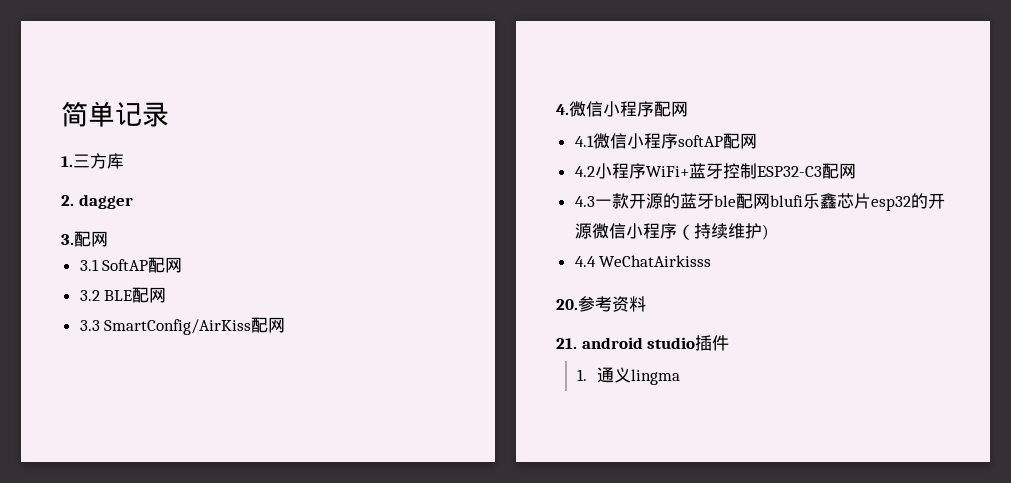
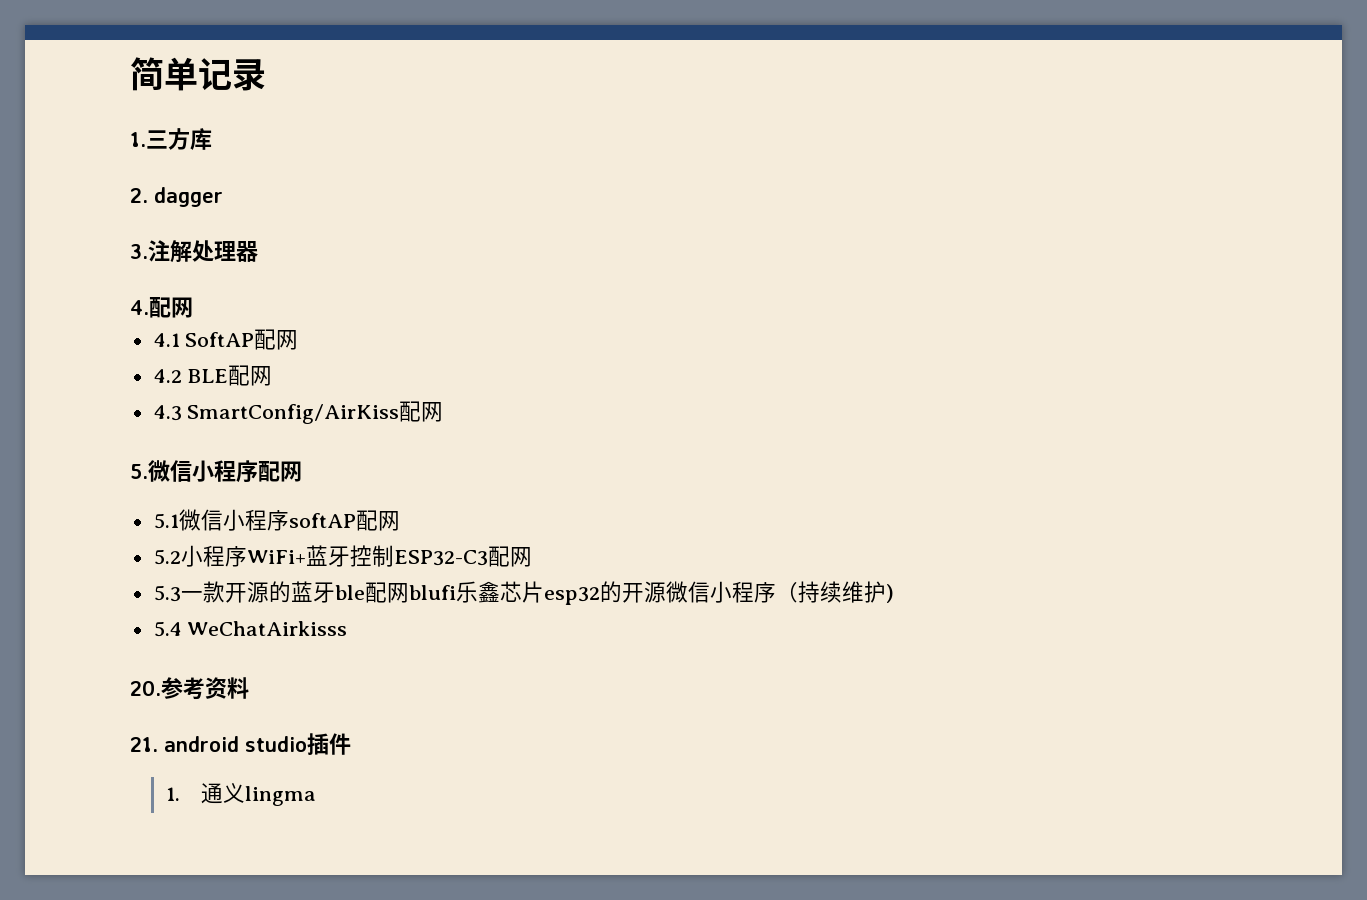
- 3.配网
- 3.1 SoftAP配网
+ 3.注解处理器
+ 4.配网
+ 4.1 SoftAP配网
- 3.2 BLE配网
+ 4.2 BLE配网
- 3.3 SmartConfig/AirKiss配网
+ 4.3 SmartConfig/AirKiss配网
- 4.微信小程序配网
+ 5.微信小程序配网
- 4.1微信小程序softAP配网
+ 5.1微信小程序softAP配网
- 4.2小程序WiFi+蓝牙控制ESP32-C3配网
+ 5.2小程序WiFi+蓝牙控制ESP32-C3配网
- 4.3一款开源的蓝牙ble配网blufi乐鑫芯片esp32的开源微信小程序（持续维护)
+ 5.3一款开源的蓝牙ble配网blufi乐鑫芯片esp32的开源微信小程序（持续维护)
- 4.4 WeChatAirkisss
+ 5.4 WeChatAirkisss

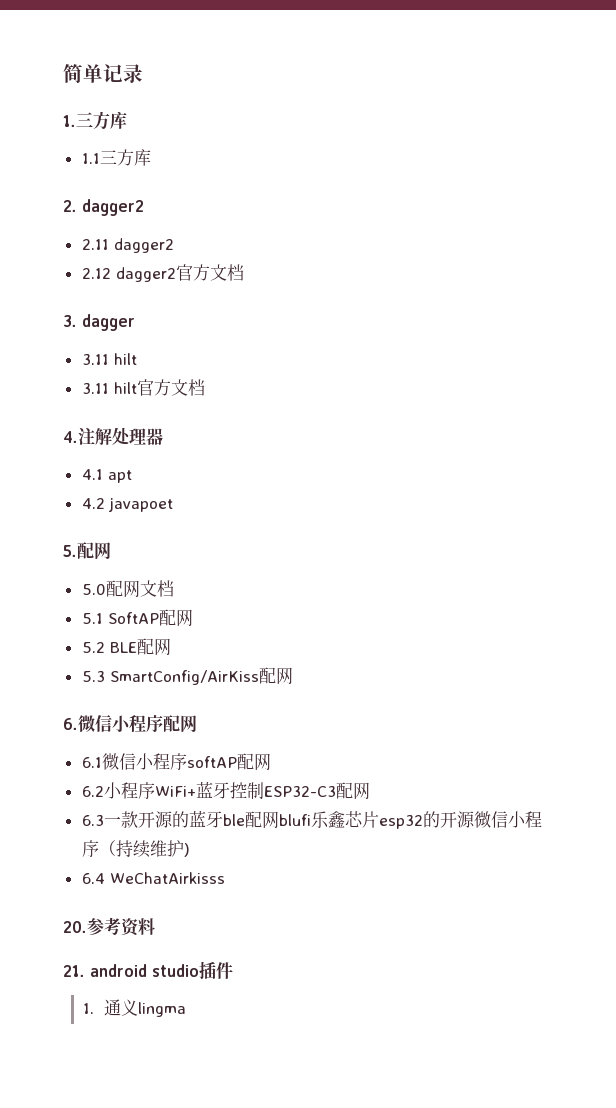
+ 1.1三方库
- 2. dagger
- 3.注解处理器
- 4.配网
- 4.1 SoftAP配网
+ 2. dagger2
+ 2.11 dagger2
+ 2.12 dagger2官方文档
+ 3. dagger
+ 3.11 hilt
+ 3.11 hilt官方文档
+ 4.注解处理器
+ 4.1 apt
+ 4.2 javapoet
+ 5.配网
+ 5.0配网文档
+ 5.1 SoftAP配网
- 4.2 BLE配网
+ 5.2 BLE配网
- 4.3 SmartConfig/AirKiss配网
+ 5.3 SmartConfig/AirKiss配网
- 5.微信小程序配网
+ 6.微信小程序配网
- 5.1微信小程序softAP配网
+ 6.1微信小程序softAP配网
- 5.2小程序WiFi+蓝牙控制ESP32-C3配网
+ 6.2小程序WiFi+蓝牙控制ESP32-C3配网
- 5.3一款开源的蓝牙ble配网blufi乐鑫芯片esp32的开源微信小程序（持续维护)
+ 6.3一款开源的蓝牙ble配网blufi乐鑫芯片esp32的开源微信小程序（持续维护)
- 5.4 WeChatAirkisss
+ 6.4 WeChatAirkisss

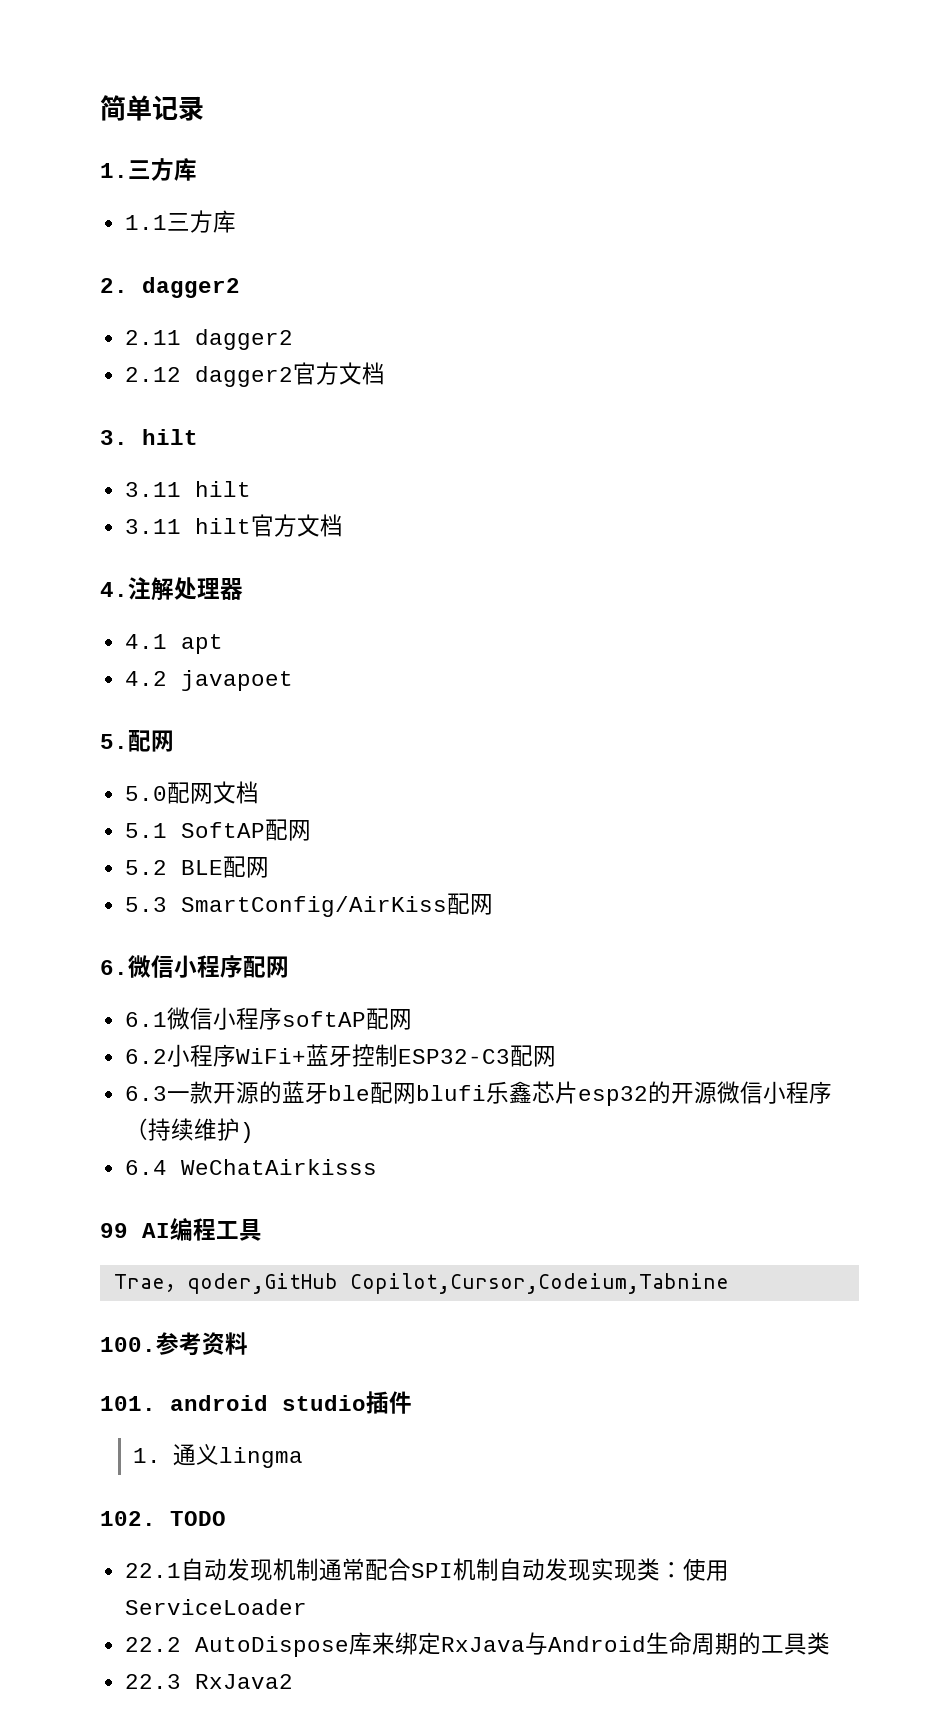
- 3. dagger
+ 3. hilt
- 20.参考资料
+ 99 AI编程工具
+ Trae，qoder,GitHub Copilot,Cursor,Codeium,Tabnine
+ 100.参考资料
- 21. android studio插件
+ 101. android studio插件
+ 102. TODO
+ 22.1自动发现机制通常配合SPI机制自动发现实现类：使用ServiceLoader
+ 22.2 AutoDispose库来绑定RxJava与Android生命周期的工具类
+ 22.3 RxJava2

